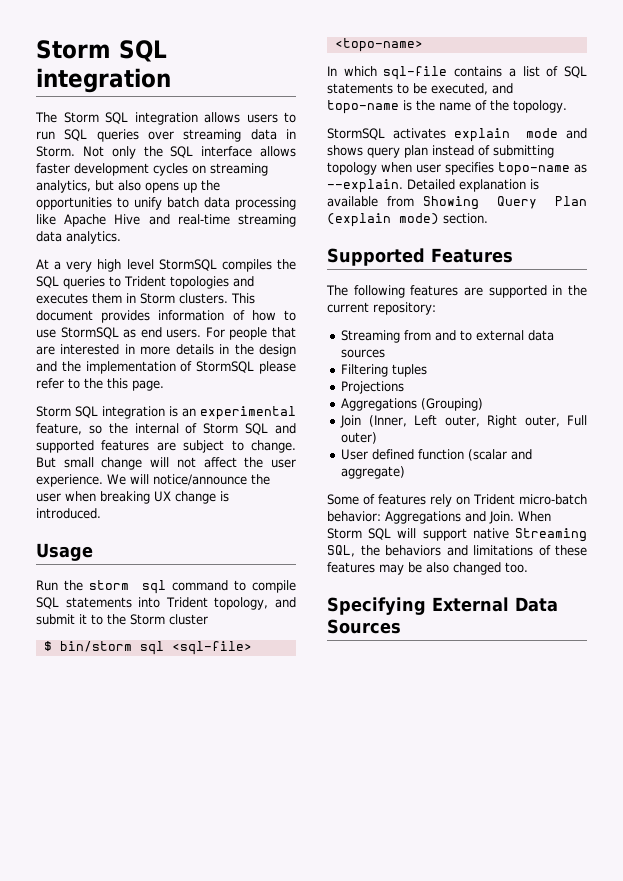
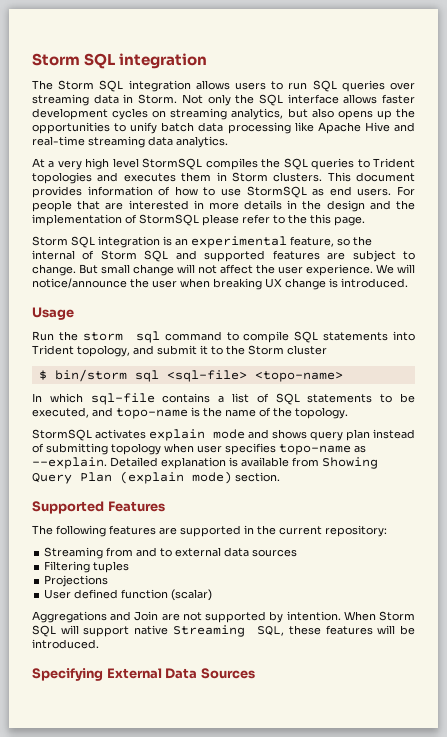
- Aggregations (Grouping)
- Join (Inner, Left outer, Right outer, Full outer)
- User defined function (scalar and aggregate)
- Some of features rely on Trident micro-batch behavior: Aggregations and Join.
+ User defined function (scalar)
+ Aggregations and Join are not supported by intention.
- When Storm SQL will support native Streaming SQL, the behaviors and limitations of these features may be also changed too.
+ When Storm SQL will support native Streaming SQL, these features will be introduced.

